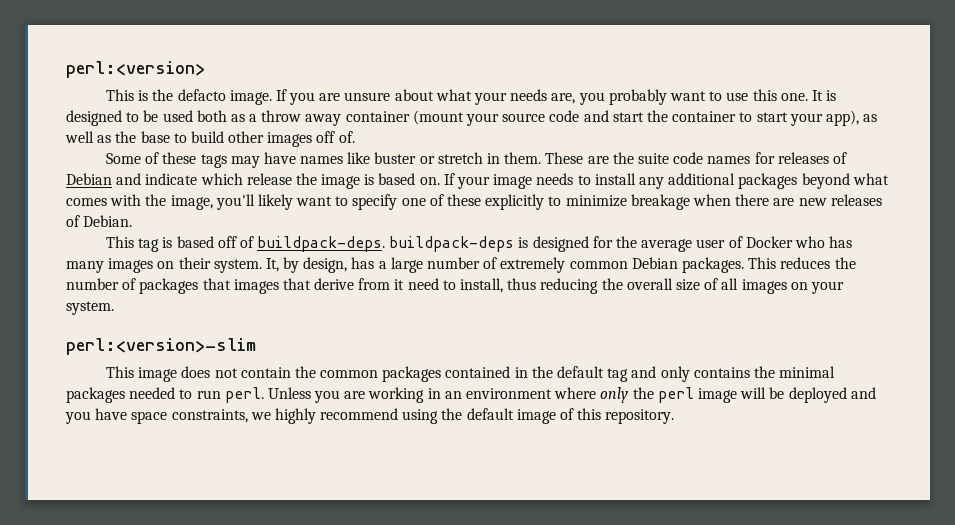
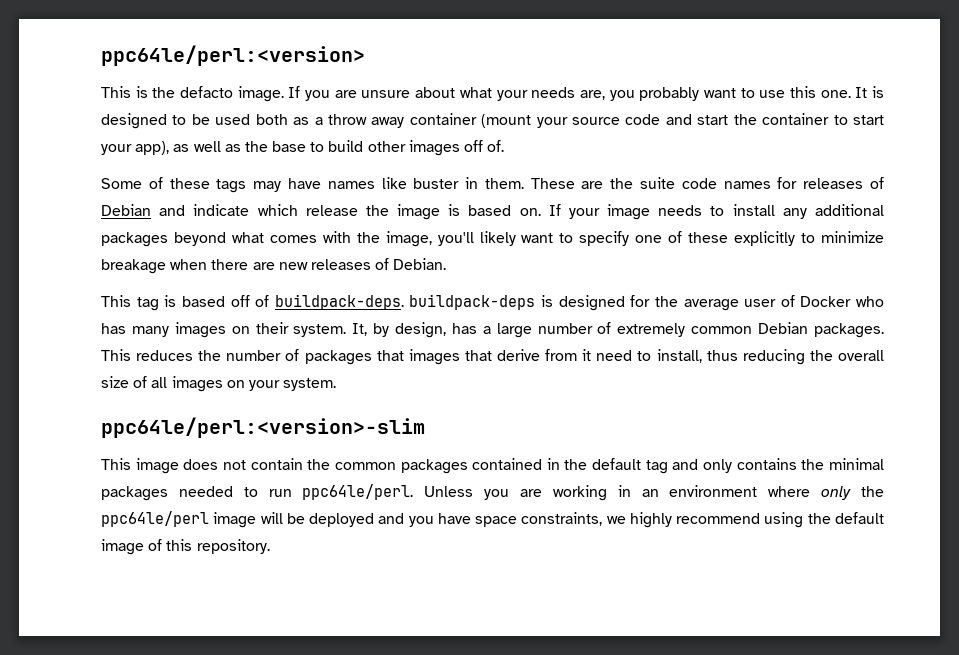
- perl:<version>
+ ppc64le/perl:<version>
- Some of these tags may have names like buster or stretch in them.
+ Some of these tags may have names like buster in them.
- perl:<version>-slim
+ ppc64le/perl:<version>-slim
- This image does not contain the common packages contained in the default tag and only contains the minimal packages needed to run perl.
+ This image does not contain the common packages contained in the default tag and only contains the minimal packages needed to run ppc64le/perl.
- Unless you are working in an environment where only the perl image will be deployed and you have space constraints, we highly recommend using the default image of this repository.
+ Unless you are working in an environment where only the ppc64le/perl image will be deployed and you have space constraints, we highly recommend using the default image of this repository.

